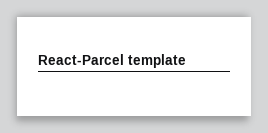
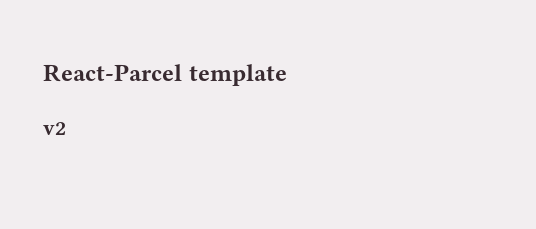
+ v2

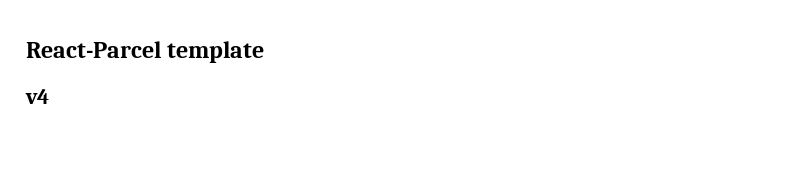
- v2
+ v4

